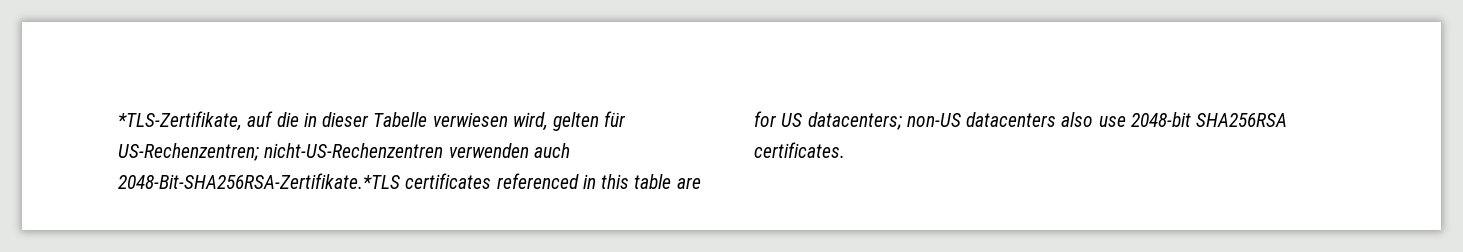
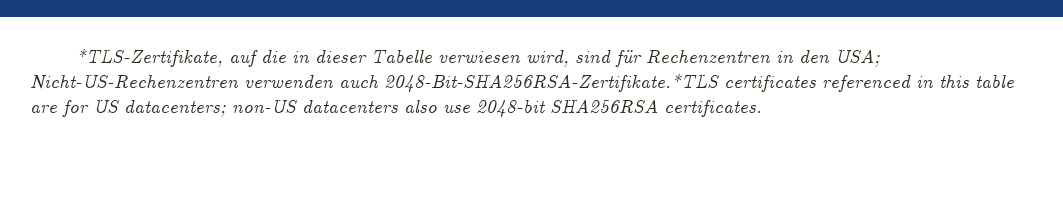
- *TLS-Zertifikate, auf die in dieser Tabelle verwiesen wird, gelten für US-Rechenzentren; nicht-US-Rechenzentren verwenden auch 2048-Bit-SHA256RSA-Zertifikate.*TLS certificates referenced in this table are for US datacenters; non-US datacenters also use 2048-bit SHA256RSA certificates.
+ *TLS-Zertifikate, auf die in dieser Tabelle verwiesen wird, sind für Rechenzentren in den USA; Nicht-US-Rechenzentren verwenden auch 2048-Bit-SHA256RSA-Zertifikate.*TLS certificates referenced in this table are for US datacenters; non-US datacenters also use 2048-bit SHA256RSA certificates.

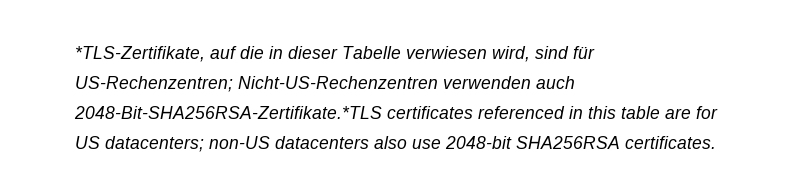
- *TLS-Zertifikate, auf die in dieser Tabelle verwiesen wird, sind für Rechenzentren in den USA; Nicht-US-Rechenzentren verwenden auch 2048-Bit-SHA256RSA-Zertifikate.*TLS certificates referenced in this table are for US datacenters; non-US datacenters also use 2048-bit SHA256RSA certificates.
+ *TLS-Zertifikate, auf die in dieser Tabelle verwiesen wird, sind für US-Rechenzentren; Nicht-US-Rechenzentren verwenden auch 2048-Bit-SHA256RSA-Zertifikate.*TLS certificates referenced in this table are for US datacenters; non-US datacenters also use 2048-bit SHA256RSA certificates.

